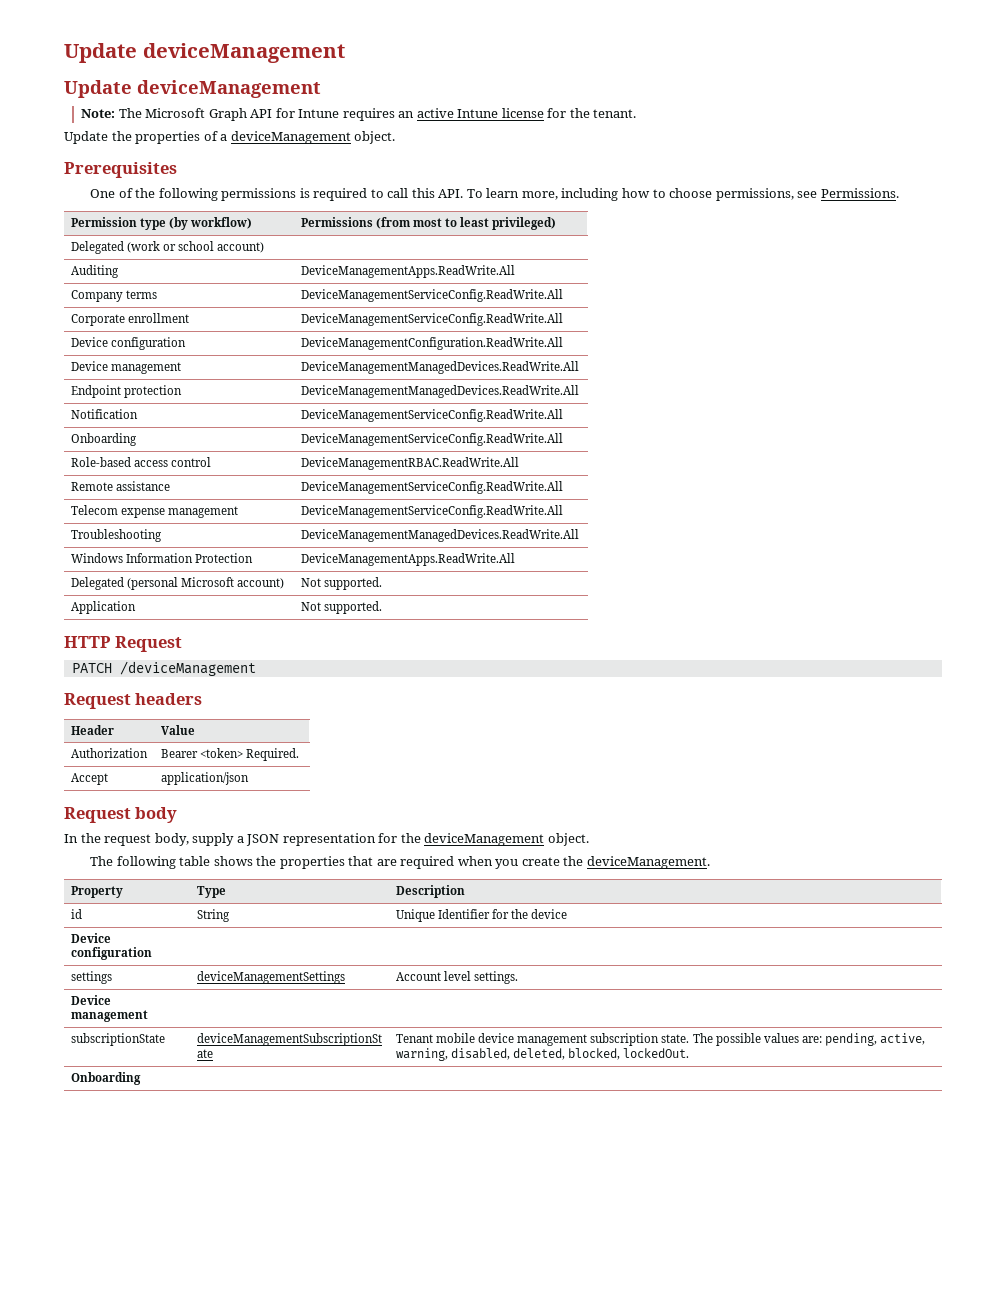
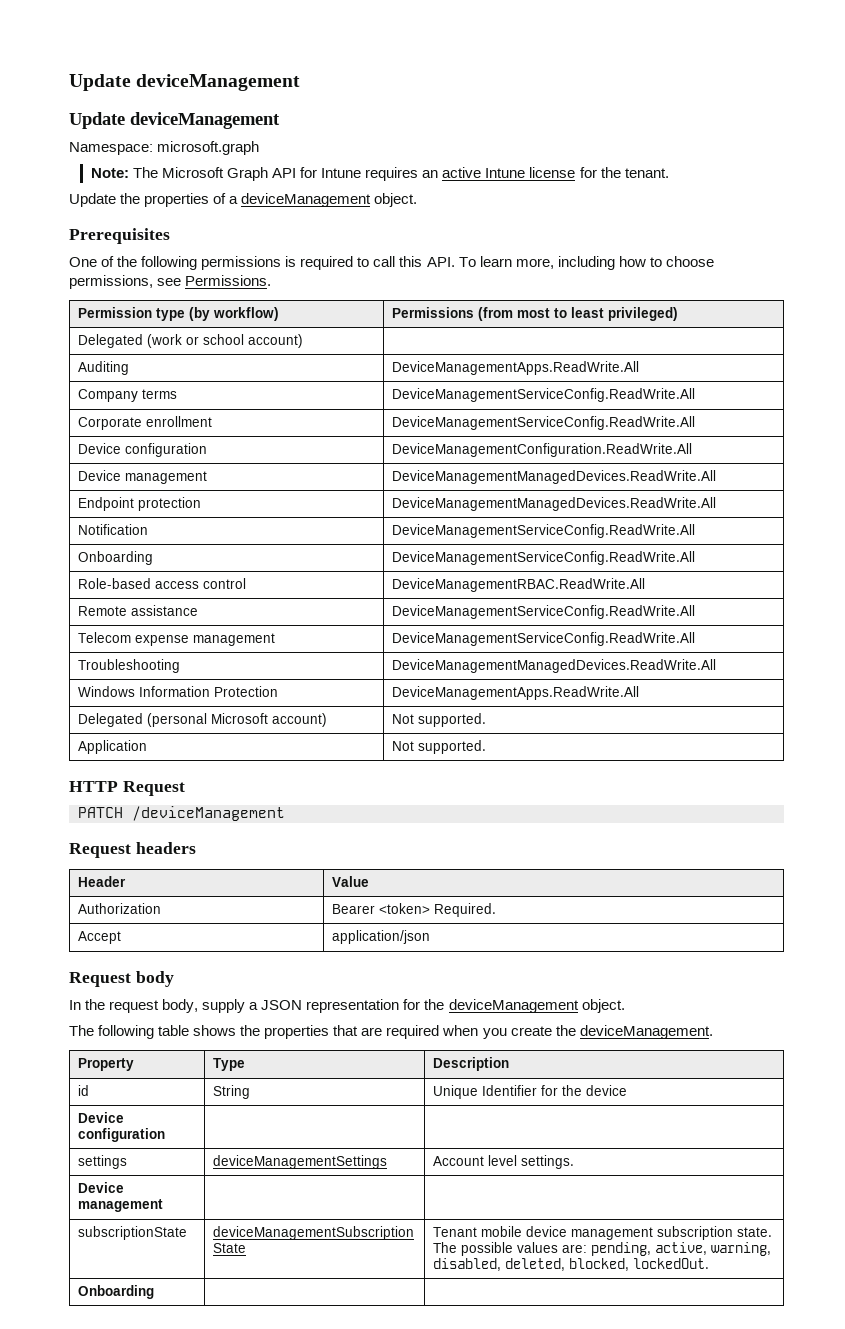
+ Namespace: microsoft.graph

